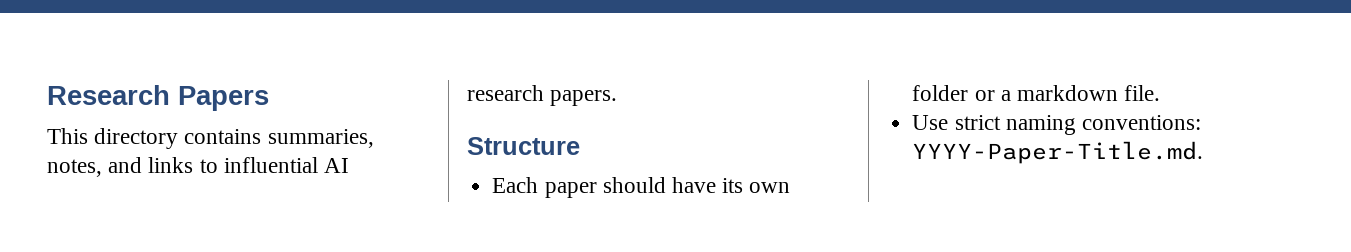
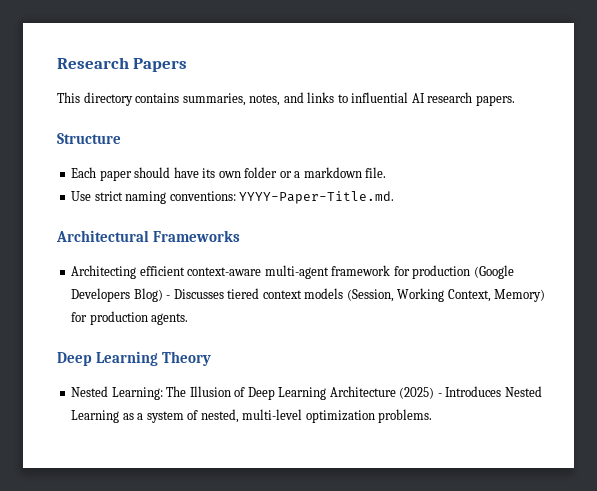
+ Architectural Frameworks
+ Architecting efficient context-aware multi-agent framework for production (Google Developers Blog) - Discusses tiered context models (Session, Working Context, Memory) for production agents.
+ Deep Learning Theory
+ Nested Learning: The Illusion of Deep Learning Architecture (2025) - Introduces Nested Learning as a system of nested, multi-level optimization problems.

